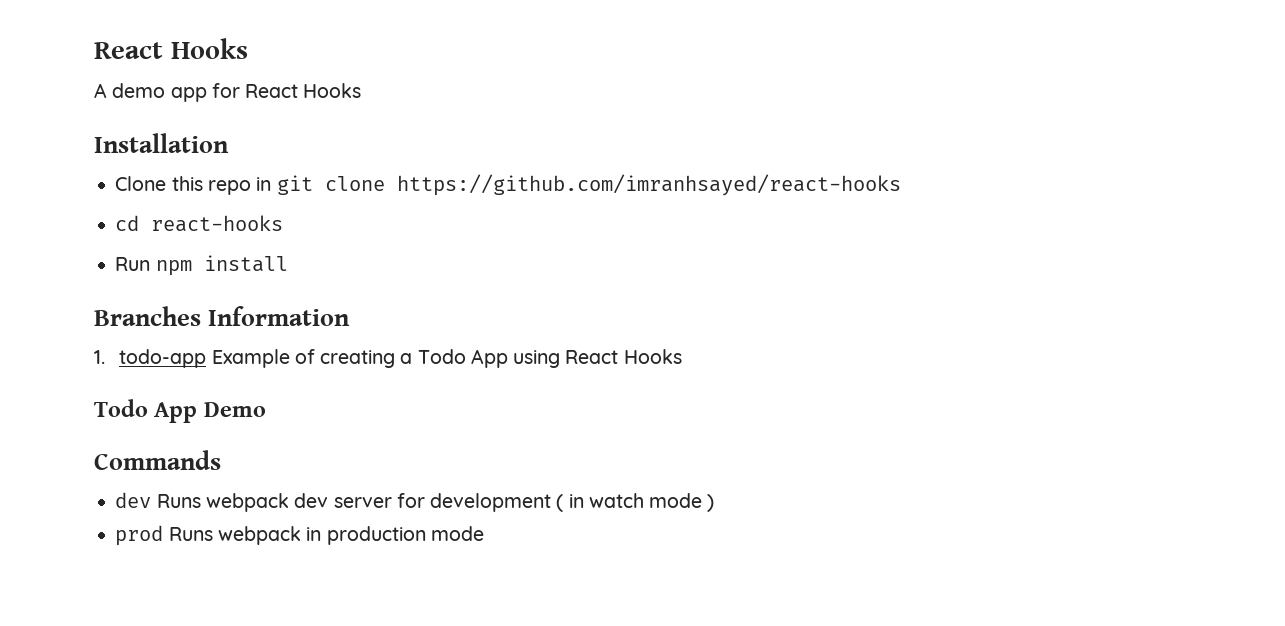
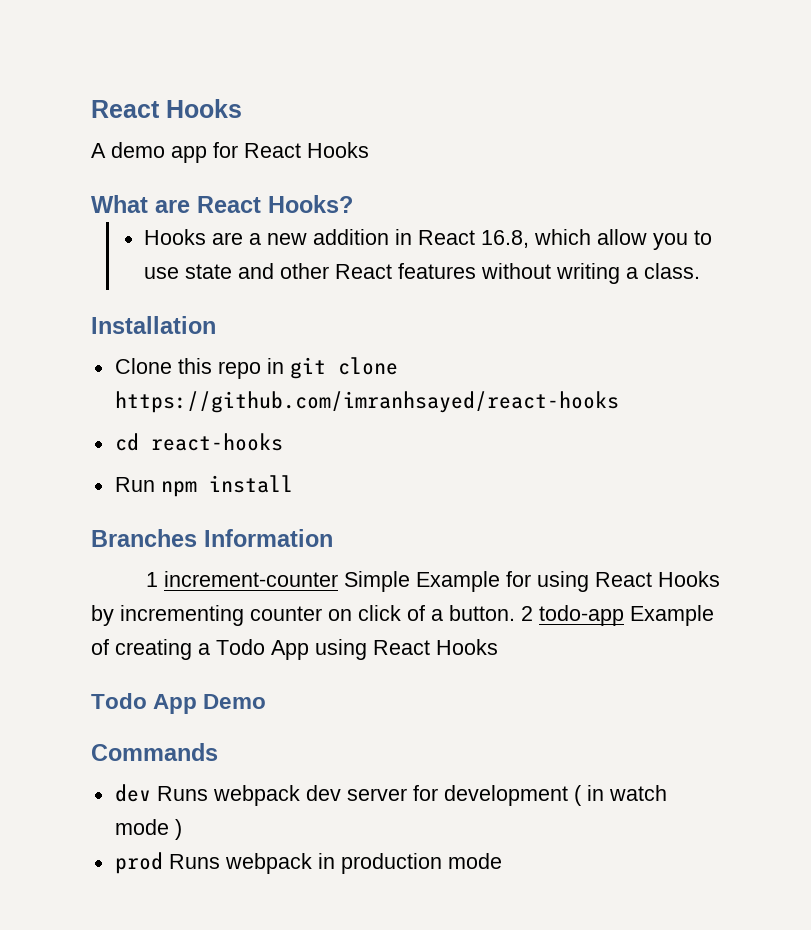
+ What are React Hooks?
+ Hooks are a new addition in React 16.8, which allow you to use state and other React features without writing a class.
- 1. todo-app Example of creating a Todo App using React Hooks
+ 1 increment-counter Simple Example for using React Hooks by incrementing counter on click of a button. 2 todo-app Example of creating a Todo App using React Hooks

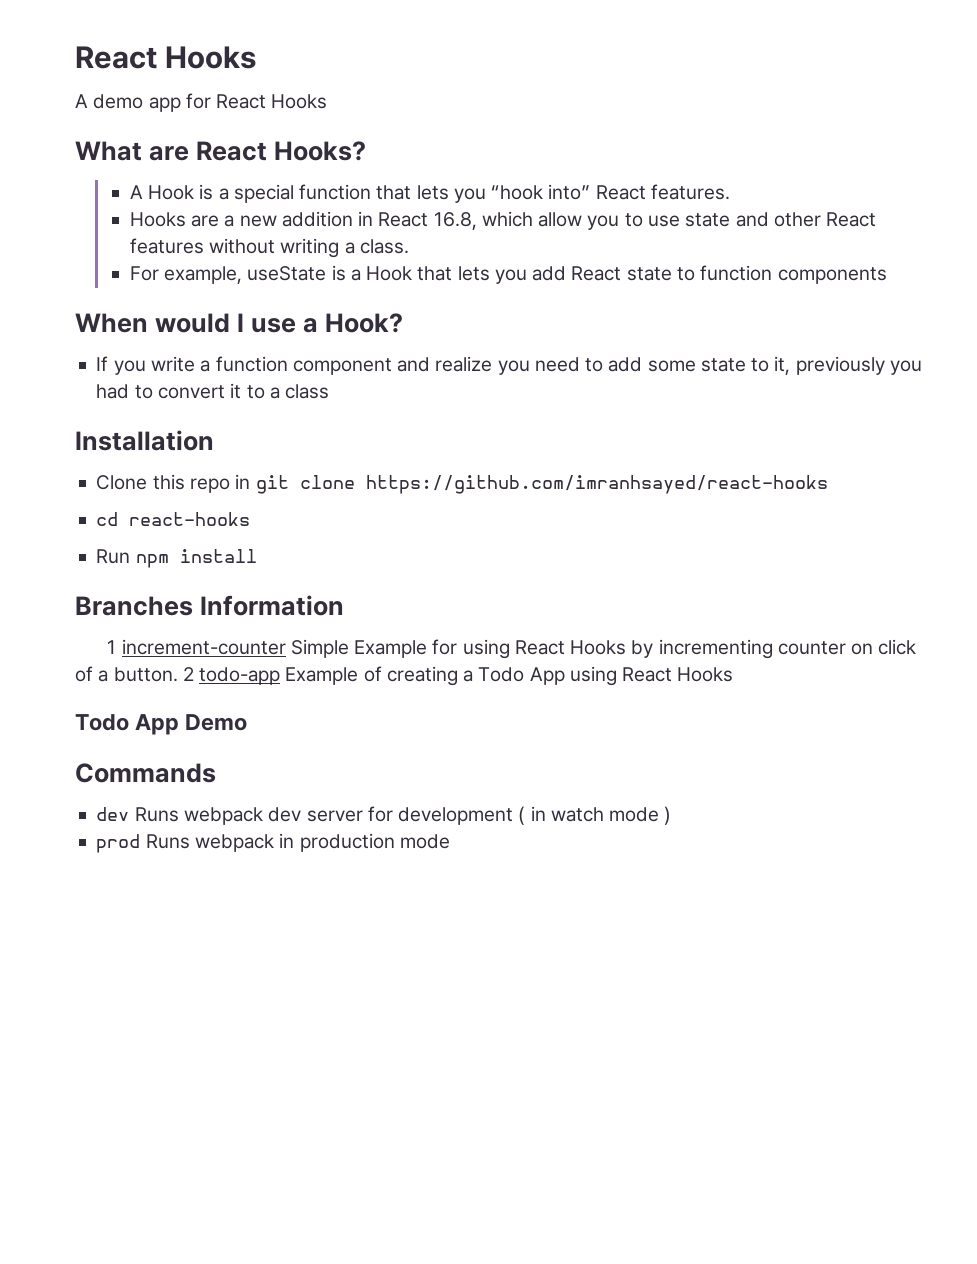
+ A Hook is a special function that lets you “hook into” React features.
+ For example, useState is a Hook that lets you add React state to function components
+ When would I use a Hook?
+ If you write a function component and realize you need to add some state to it, previously you had to convert it to a class

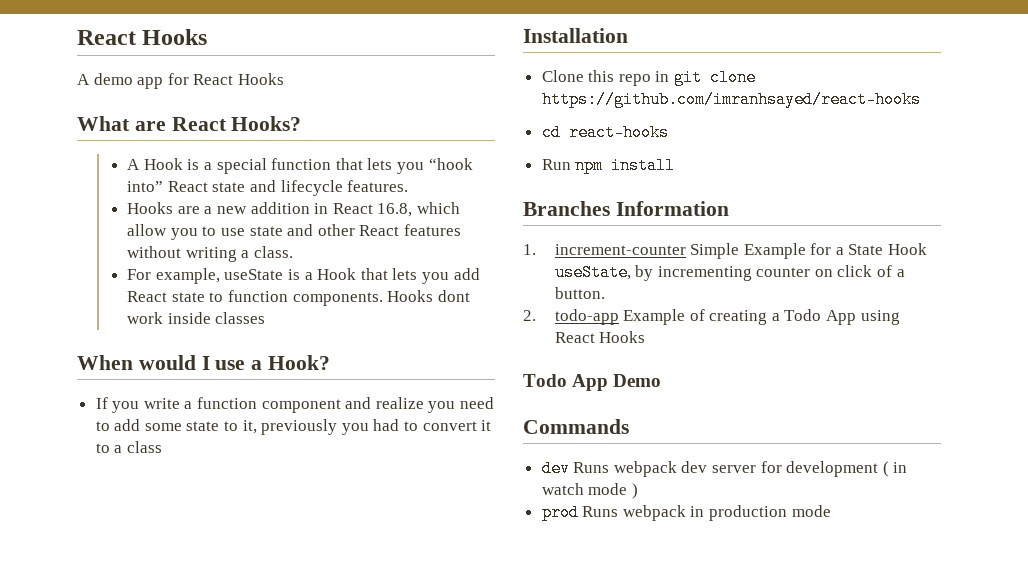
- A Hook is a special function that lets you “hook into” React features.
+ A Hook is a special function that lets you “hook into” React state and lifecycle features.
- For example, useState is a Hook that lets you add React state to function components
+ For example, useState is a Hook that lets you add React state to function components. Hooks dont work inside classes
- 1 increment-counter Simple Example for using React Hooks by incrementing counter on click of a button. 2 todo-app Example of creating a Todo App using React Hooks
+ 1. increment-counter Simple Example for a State Hook useState, by incrementing counter on click of a button.
+ 2. todo-app Example of creating a Todo App using React Hooks

